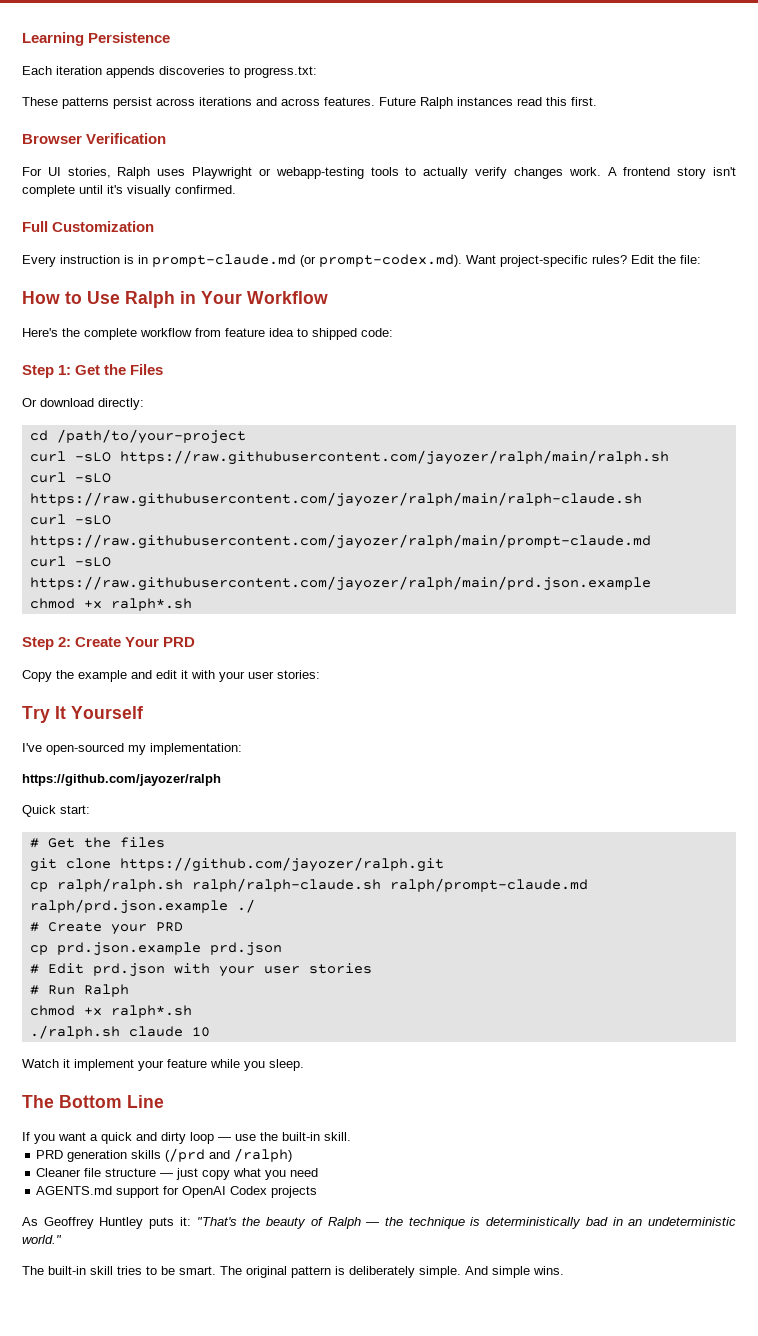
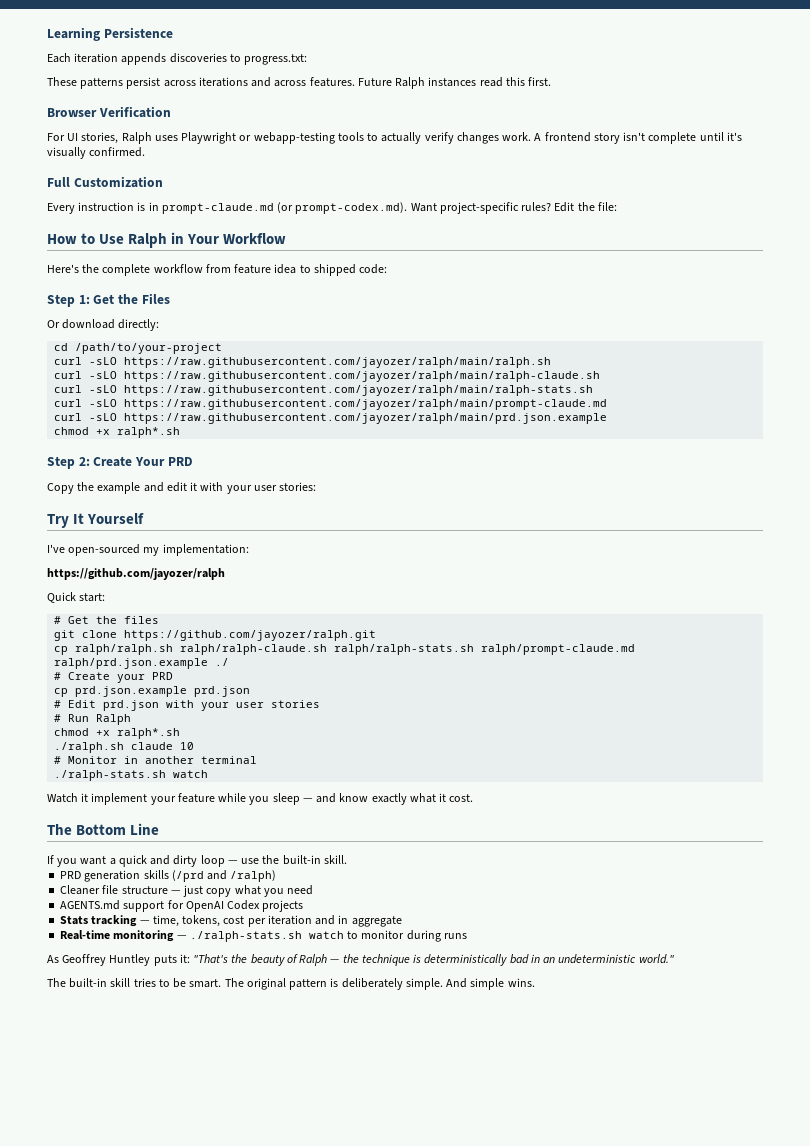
+ curl -sLO https://raw.githubusercontent.com/jayozer/ralph/main/ralph-stats.sh
- cp ralph/ralph.sh ralph/ralph-claude.sh ralph/prompt-claude.md ralph/prd.json.example ./
+ cp ralph/ralph.sh ralph/ralph-claude.sh ralph/ralph-stats.sh ralph/prompt-claude.md ralph/prd.json.example ./
+ # Monitor in another terminal
+ ./ralph-stats.sh watch
- Watch it implement your feature while you sleep.
+ Watch it implement your feature while you sleep — and know exactly what it cost.
+ Stats tracking — time, tokens, cost per iteration and in aggregate
+ Real-time monitoring — ./ralph-stats.sh watch to monitor during runs

